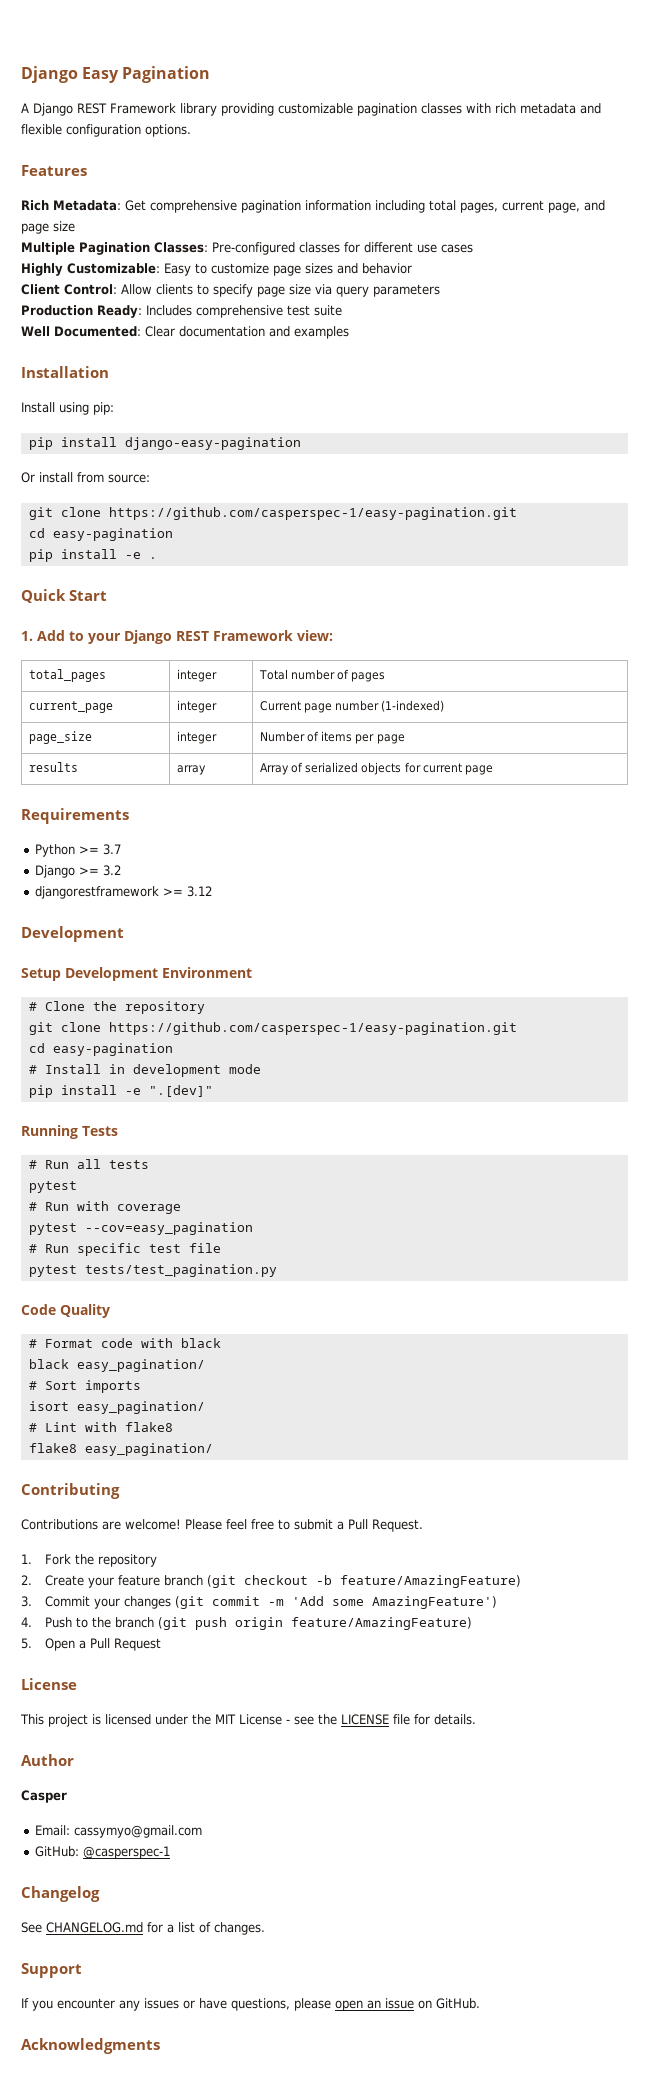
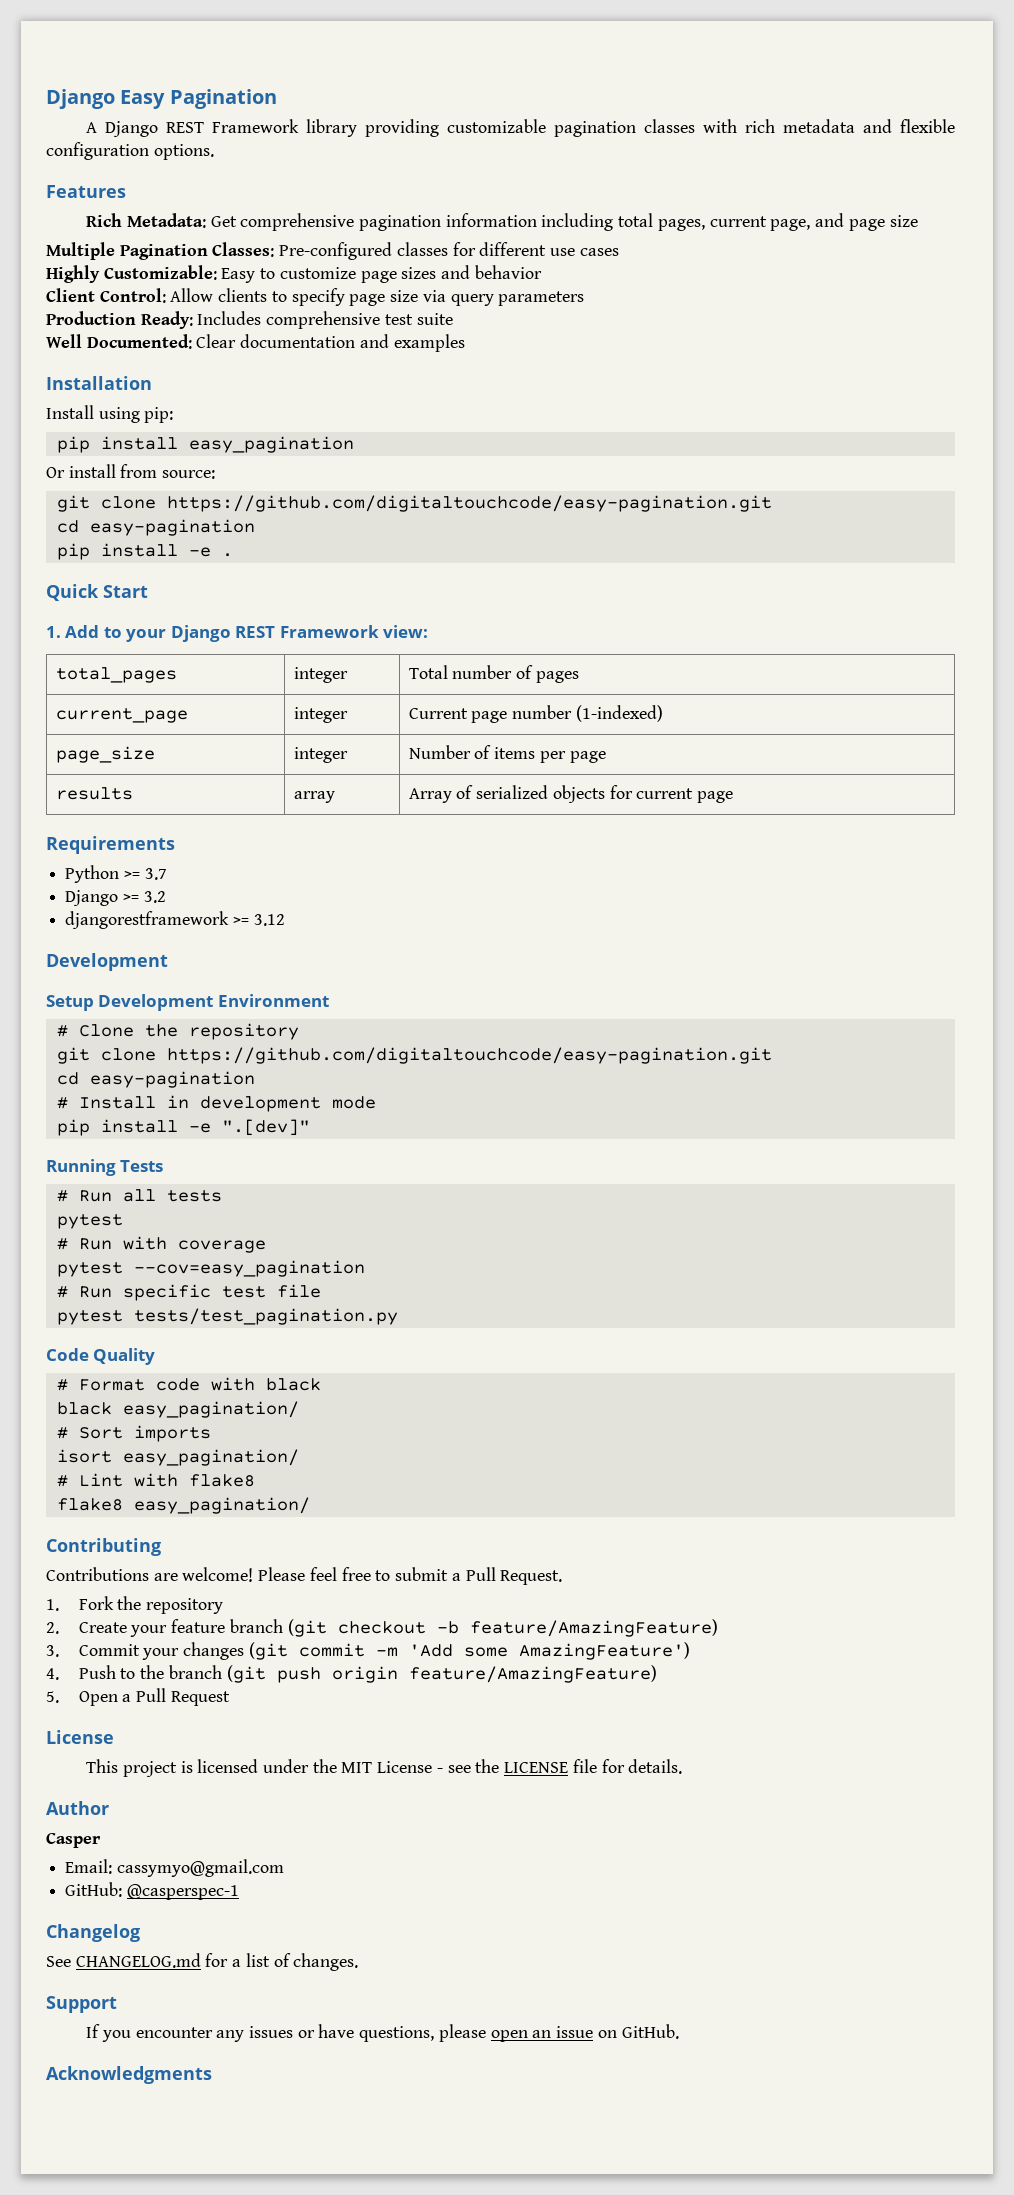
- pip install django-easy-pagination
+ pip install easy_pagination
  Or install from source:
- git clone https://github.com/casperspec-1/easy-pagination.git
+ git clone https://github.com/digitaltouchcode/easy-pagination.git
  # Clone the repository
- git clone https://github.com/casperspec-1/easy-pagination.git
+ git clone https://github.com/digitaltouchcode/easy-pagination.git

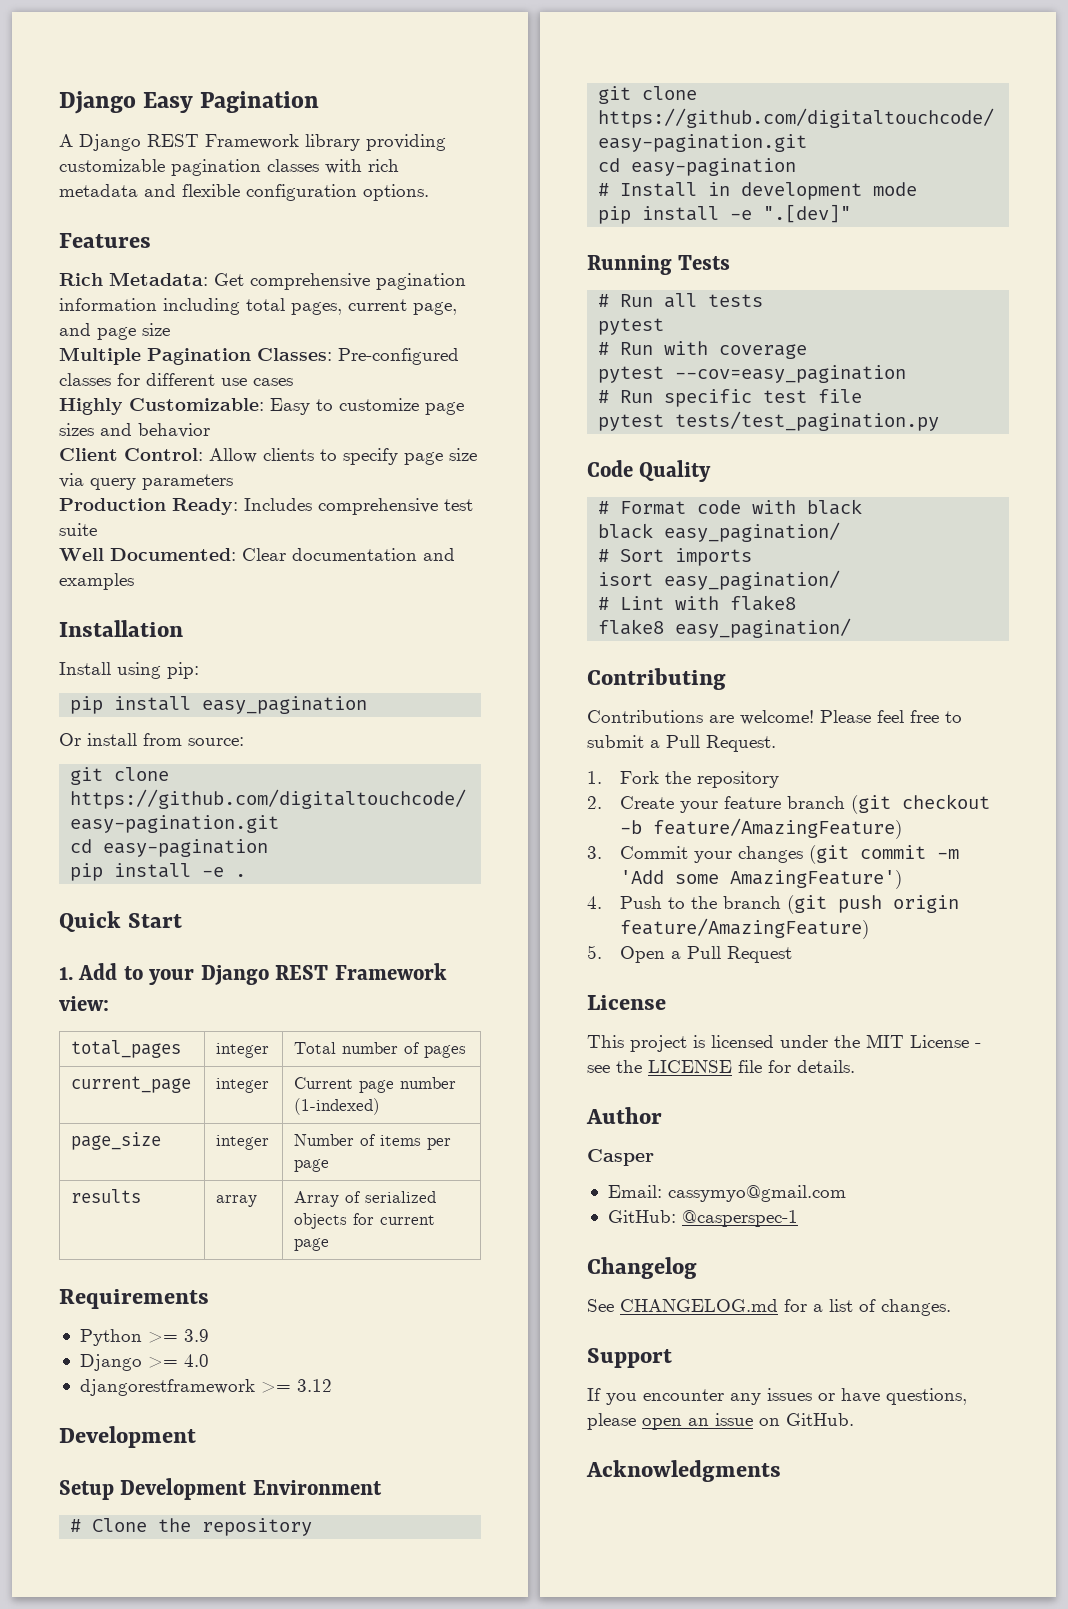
- Python >= 3.7
+ Python >= 3.9
- Django >= 3.2
+ Django >= 4.0

